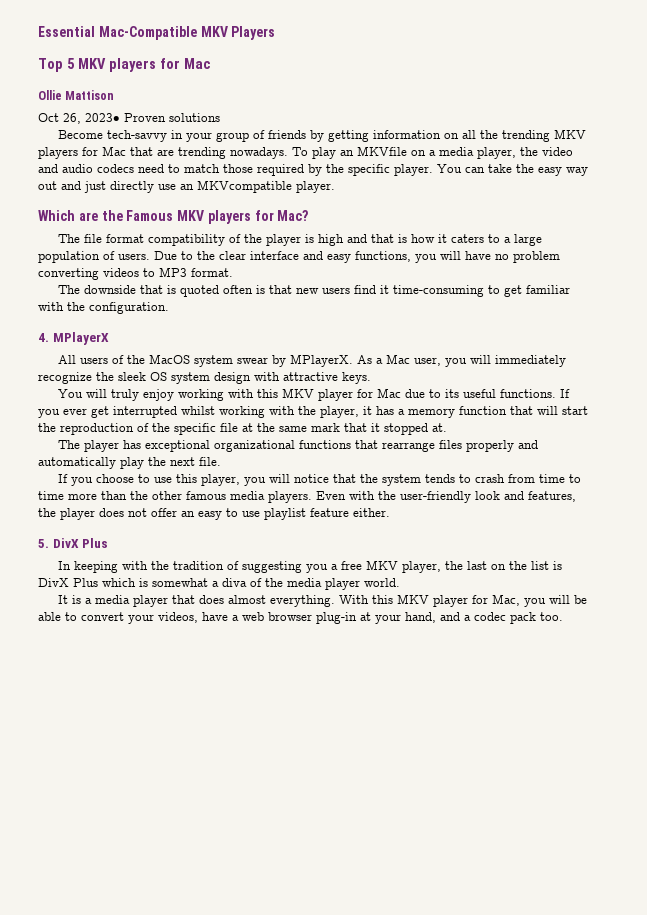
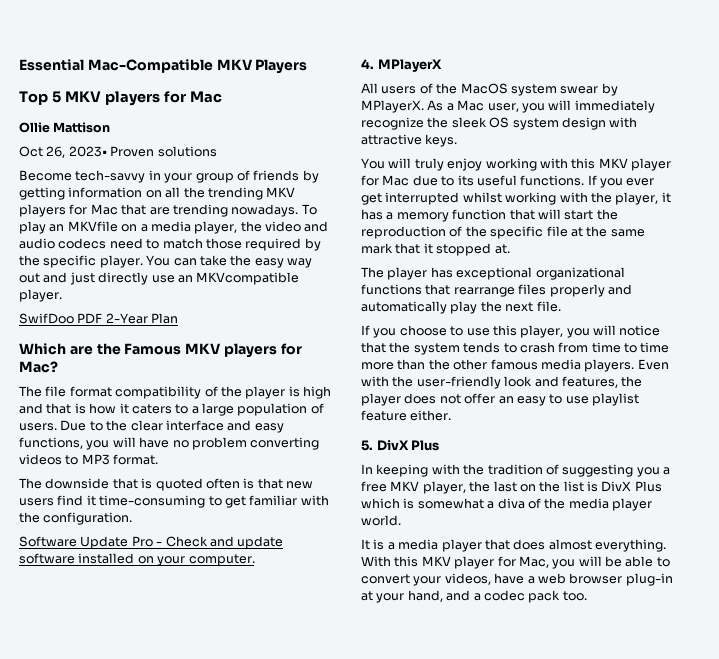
+ SwifDoo PDF 2-Year Plan
+ Software Update Pro - Check and update software installed on your computer.

